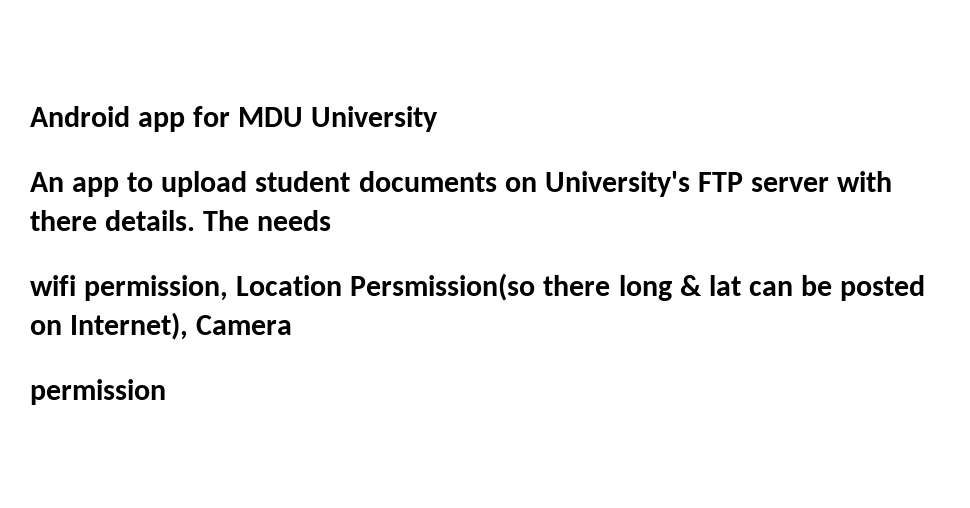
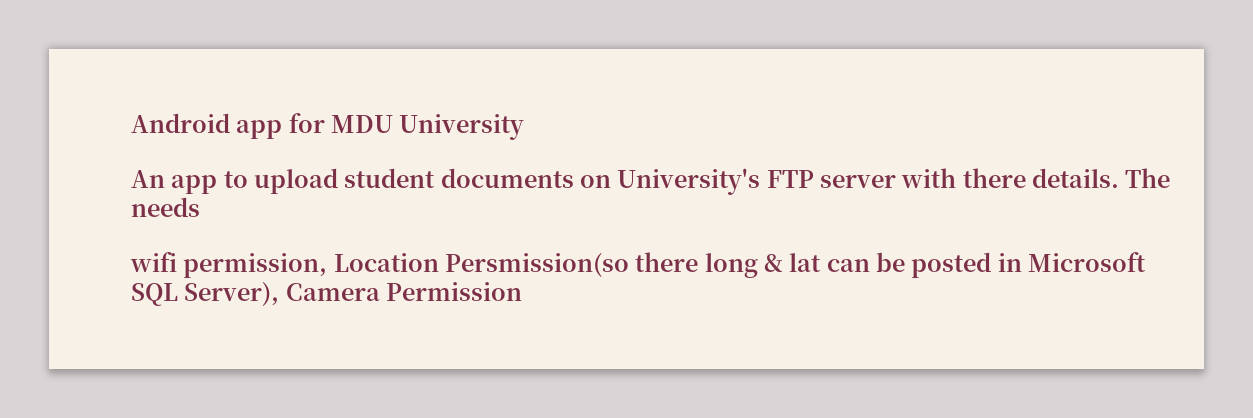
- wifi permission, Location Persmission(so there long & lat can be posted on Internet), Camera
- permission
+ wifi permission, Location Persmission(so there long & lat can be posted in Microsoft SQL Server), Camera Permission

